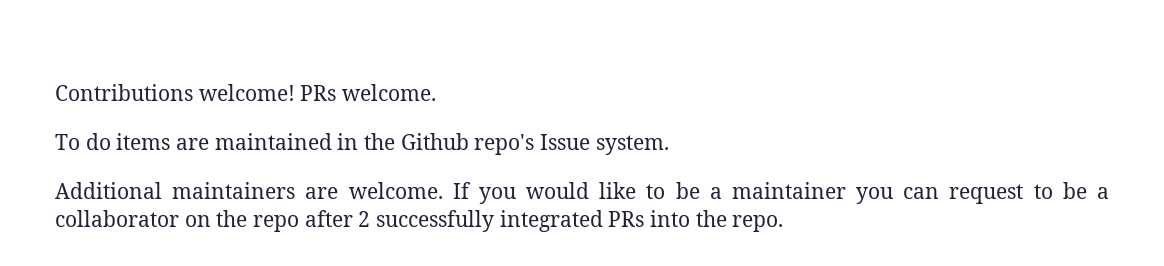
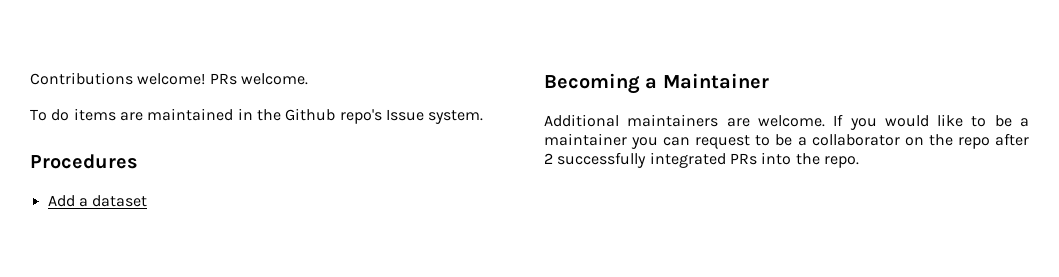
+ Procedures
+ Add a dataset
+ Becoming a Maintainer

